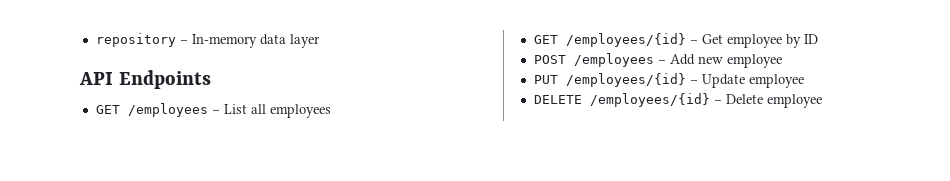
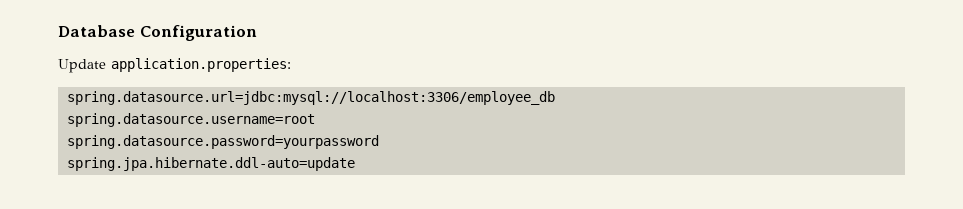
- repository – In-memory data layer
- API Endpoints
- GET /employees – List all employees
- GET /employees/{id} – Get employee by ID
- POST /employees – Add new employee
- PUT /employees/{id} – Update employee
- DELETE /employees/{id} – Delete employee
+ Database Configuration
+ Update application.properties:
+ spring.datasource.url=jdbc:mysql://localhost:3306/employee_db
+ spring.datasource.username=root
+ spring.datasource.password=yourpassword
+ spring.jpa.hibernate.ddl-auto=update

